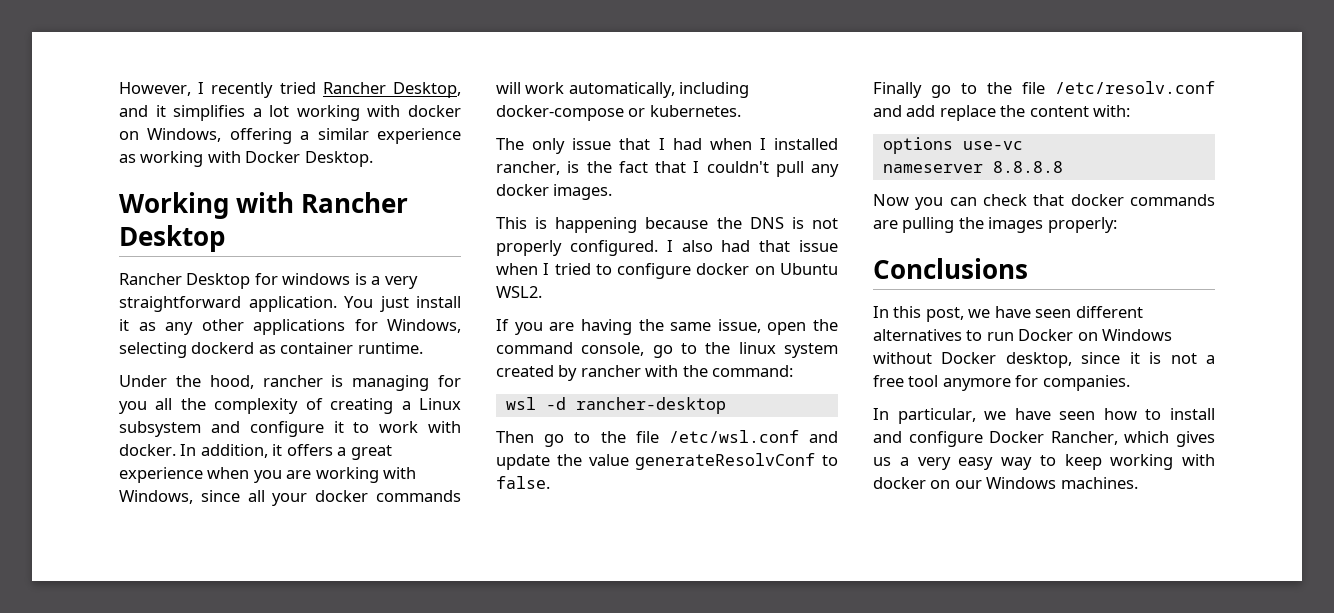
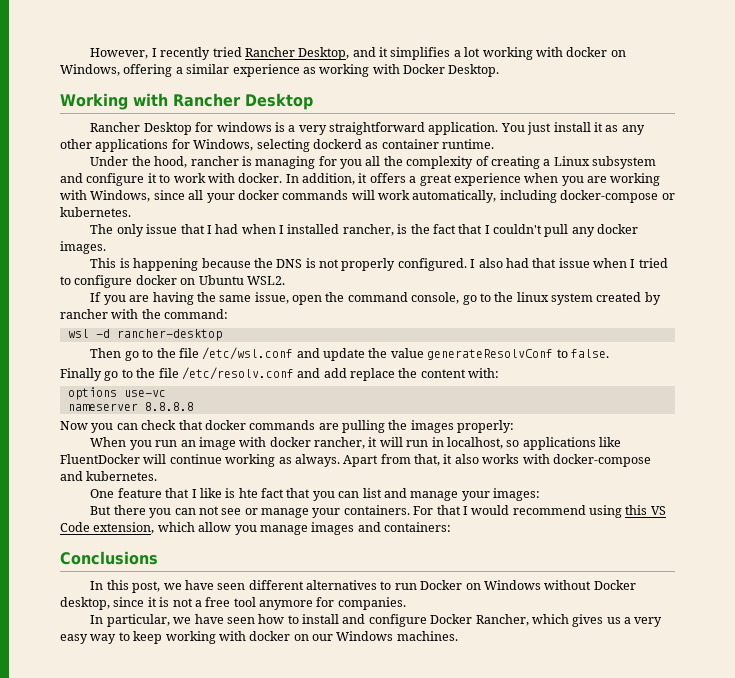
+ When you run an image with docker rancher, it will run in localhost, so applications like FluentDocker will continue working as always. Apart from that, it also works with docker-compose and kubernetes.
+ One feature that I like is hte fact that you can list and manage your images:
+ But there you can not see or manage your containers. For that I would recommend using this VS Code extension, which allow you manage images and containers:

